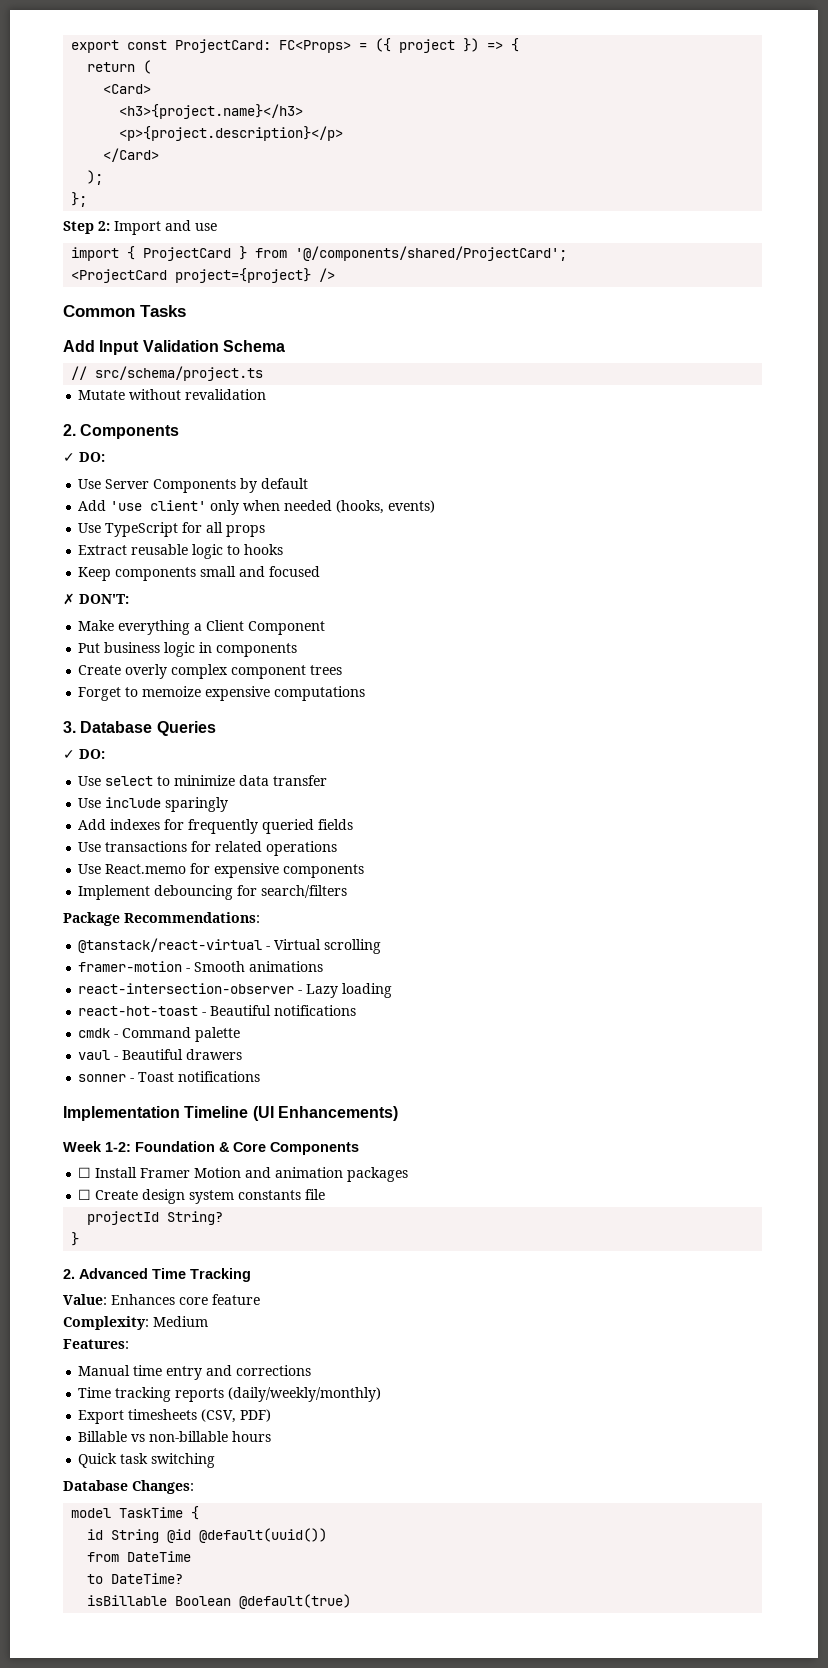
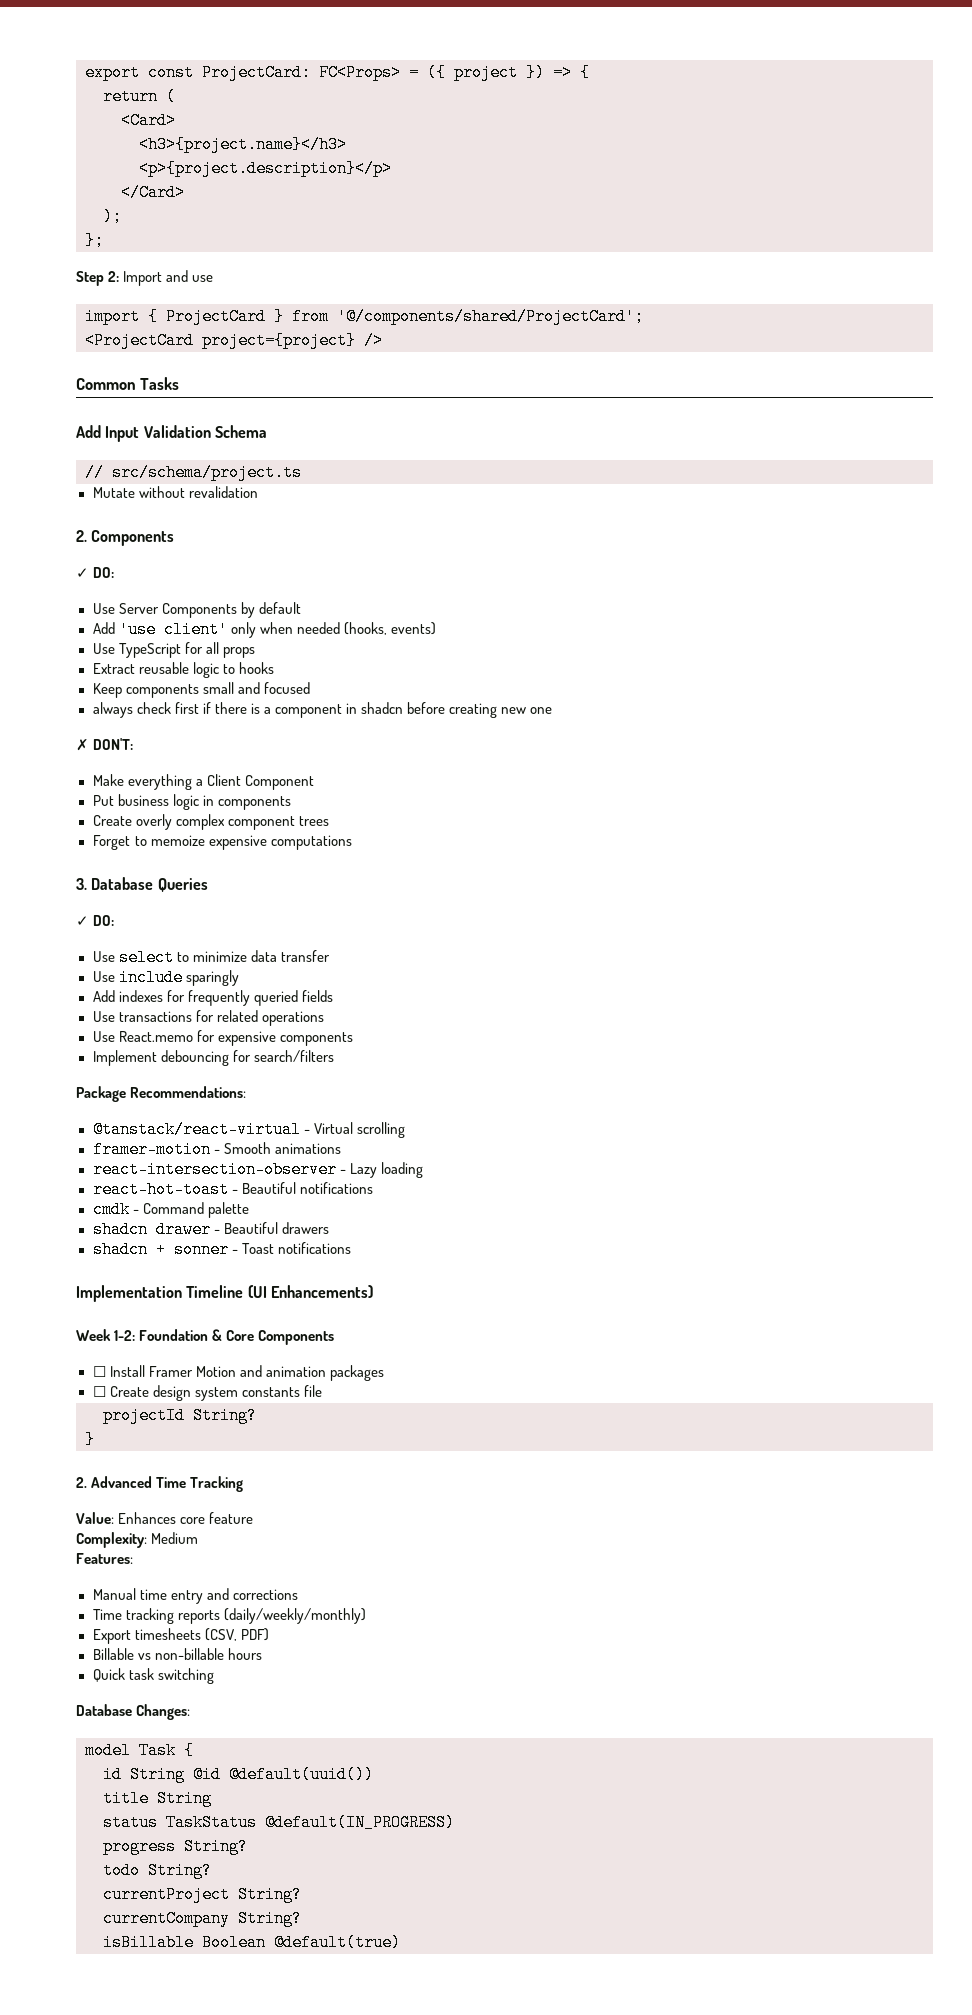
+ always check first if there is a component in shadcn before creating new one
- vaul - Beautiful drawers
+ shadcn drawer - Beautiful drawers
- sonner - Toast notifications
+ shadcn + sonner - Toast notifications
- model TaskTime {
+ model Task {
- from DateTime
- to DateTime?
+ title String
+ status TaskStatus @default(IN_PROGRESS)
+ progress String?
+ todo String?
+ currentProject String?
+ currentCompany String?

